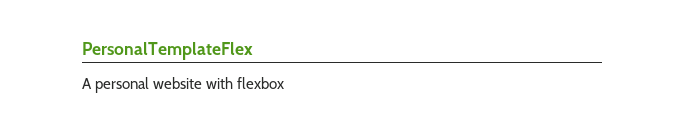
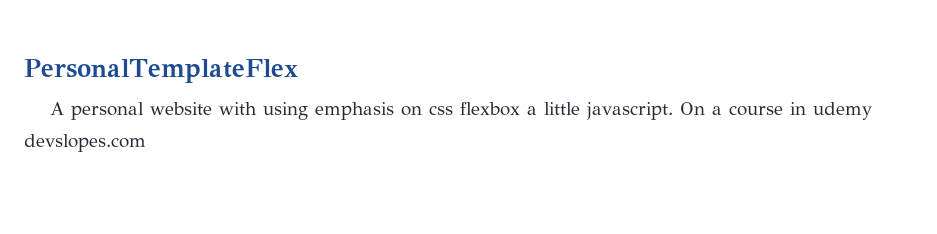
- A personal website with flexbox
+ A personal website with using emphasis on css flexbox a little javascript. On a course in udemy devslopes.com

